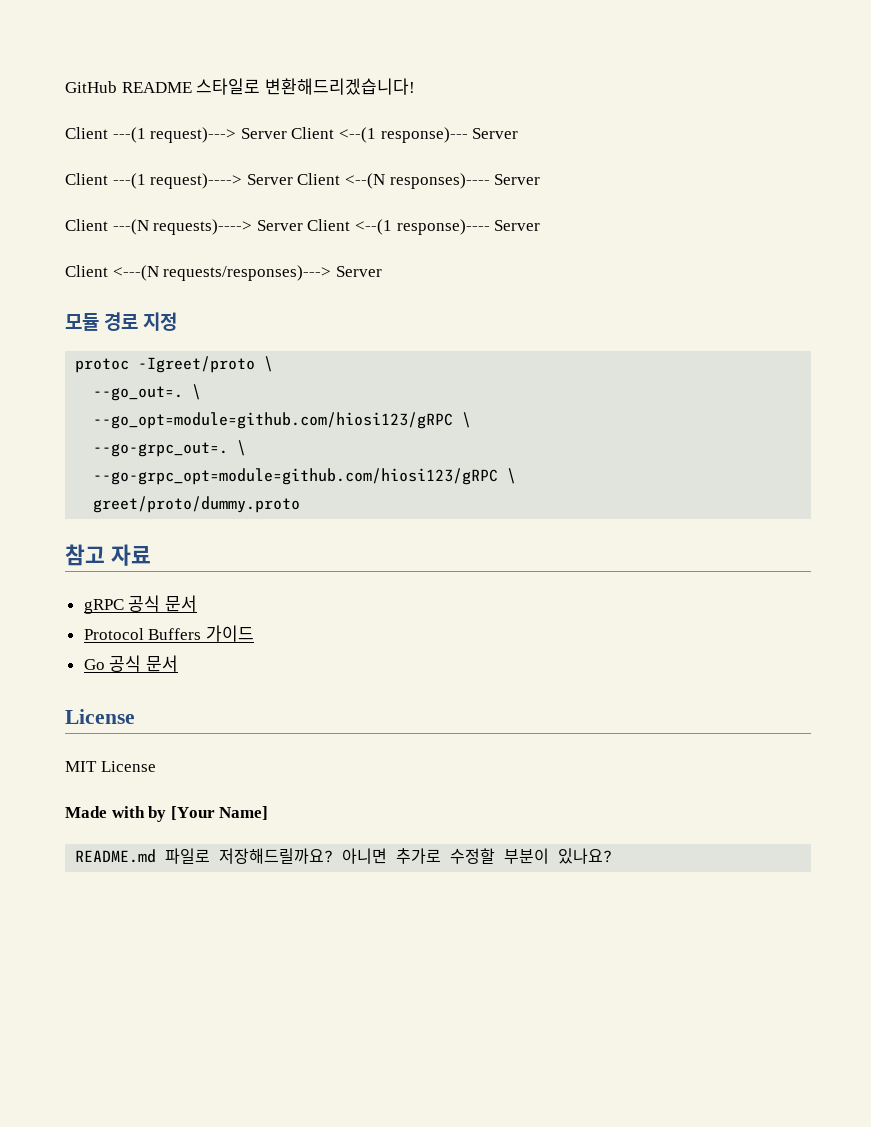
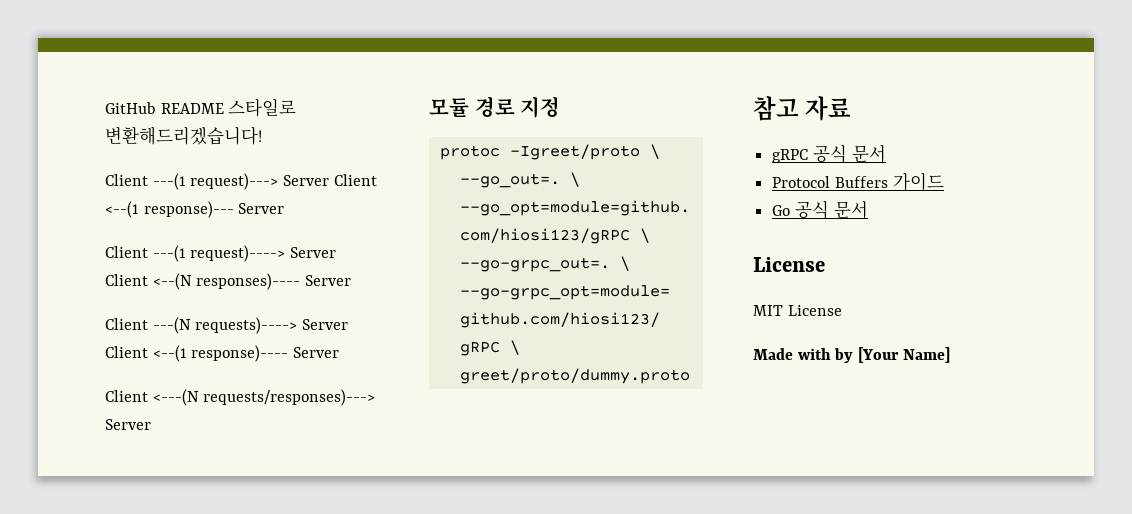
- README.md 파일로 저장해드릴까요? 아니면 추가로 수정할 부분이 있나요?

